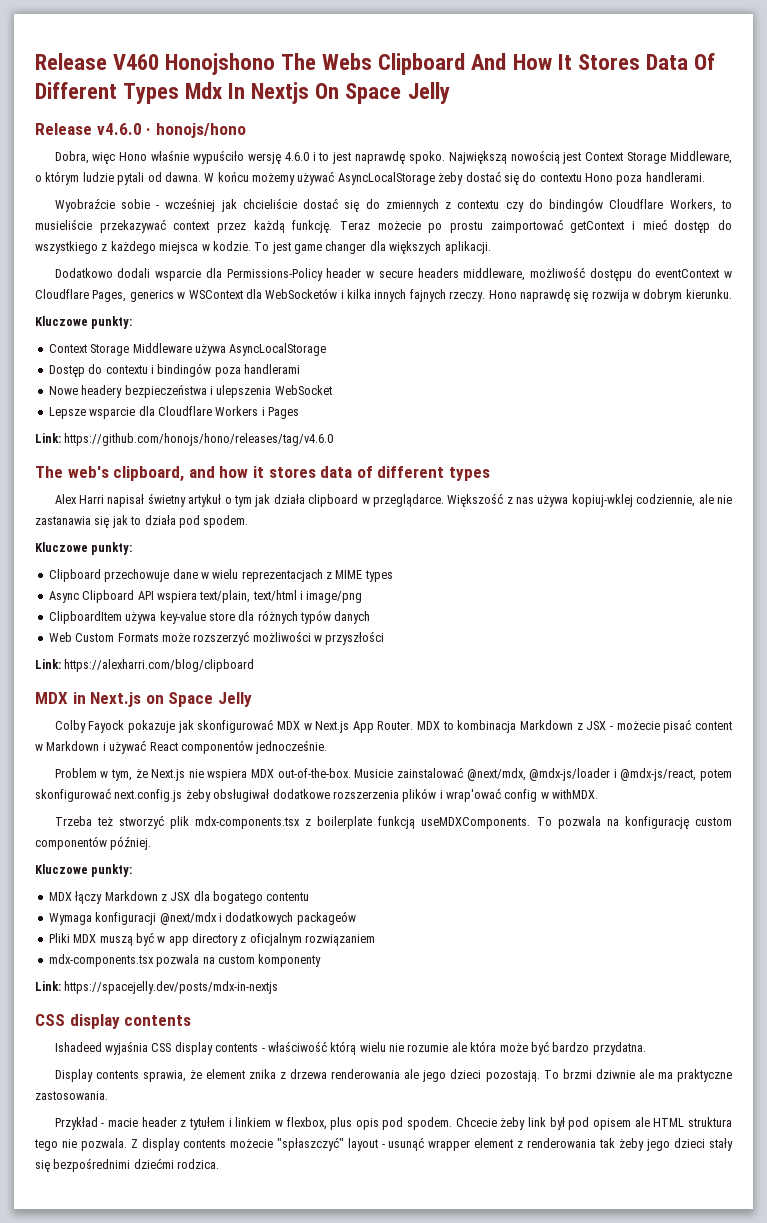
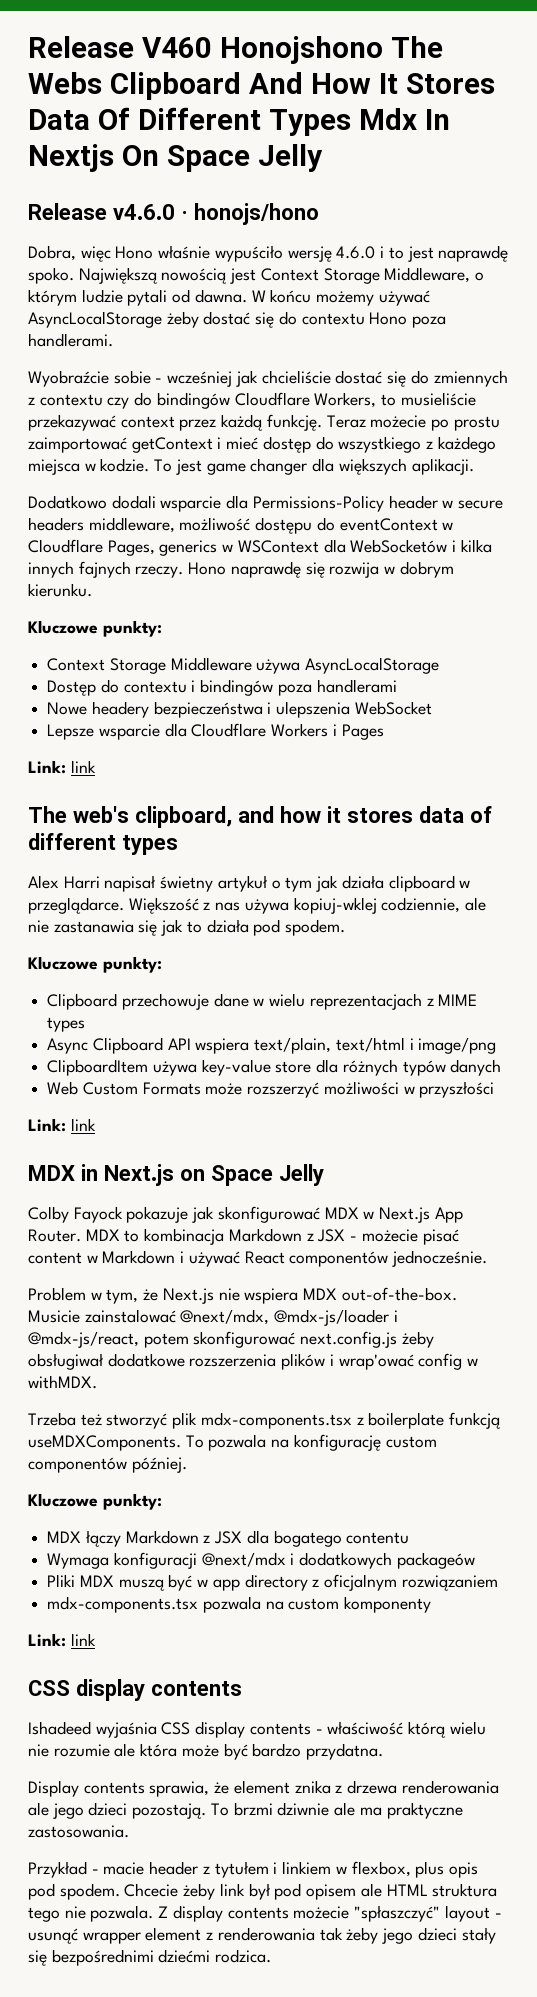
  Lepsze wsparcie dla Cloudflare Workers i Pages
- Link: https://github.com/honojs/hono/releases/tag/v4.6.0
+ Link: link
  Web Custom Formats może rozszerzyć możliwości w przyszłości
- Link: https://alexharri.com/blog/clipboard
+ Link: link
  mdx-components.tsx pozwala na custom komponenty
- Link: https://spacejelly.dev/posts/mdx-in-nextjs
+ Link: link

